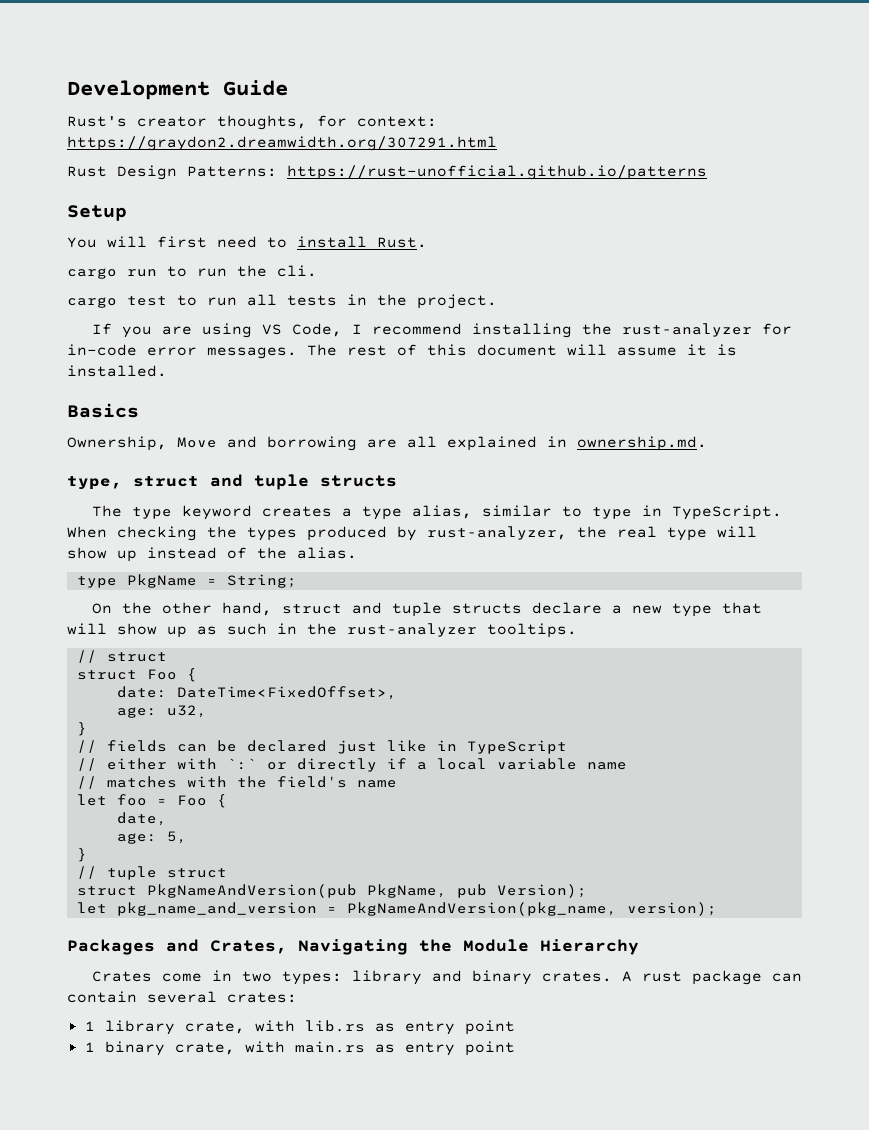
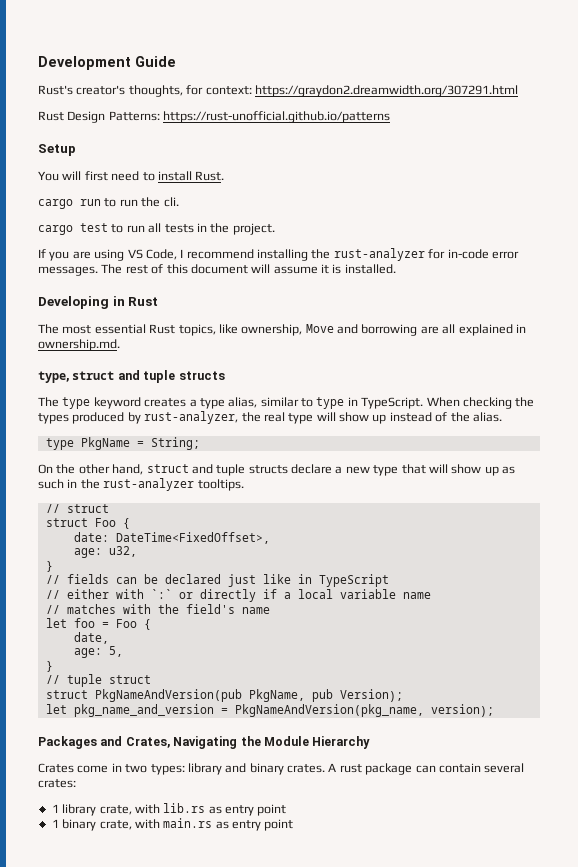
- Rust's creator thoughts, for context: https://graydon2.dreamwidth.org/307291.html
+ Rust's creator's thoughts, for context: https://graydon2.dreamwidth.org/307291.html
- Basics
- Ownership, Move and borrowing are all explained in ownership.md.
+ Developing in Rust
+ The most essential Rust topics, like ownership, Move and borrowing are all explained in ownership.md.

